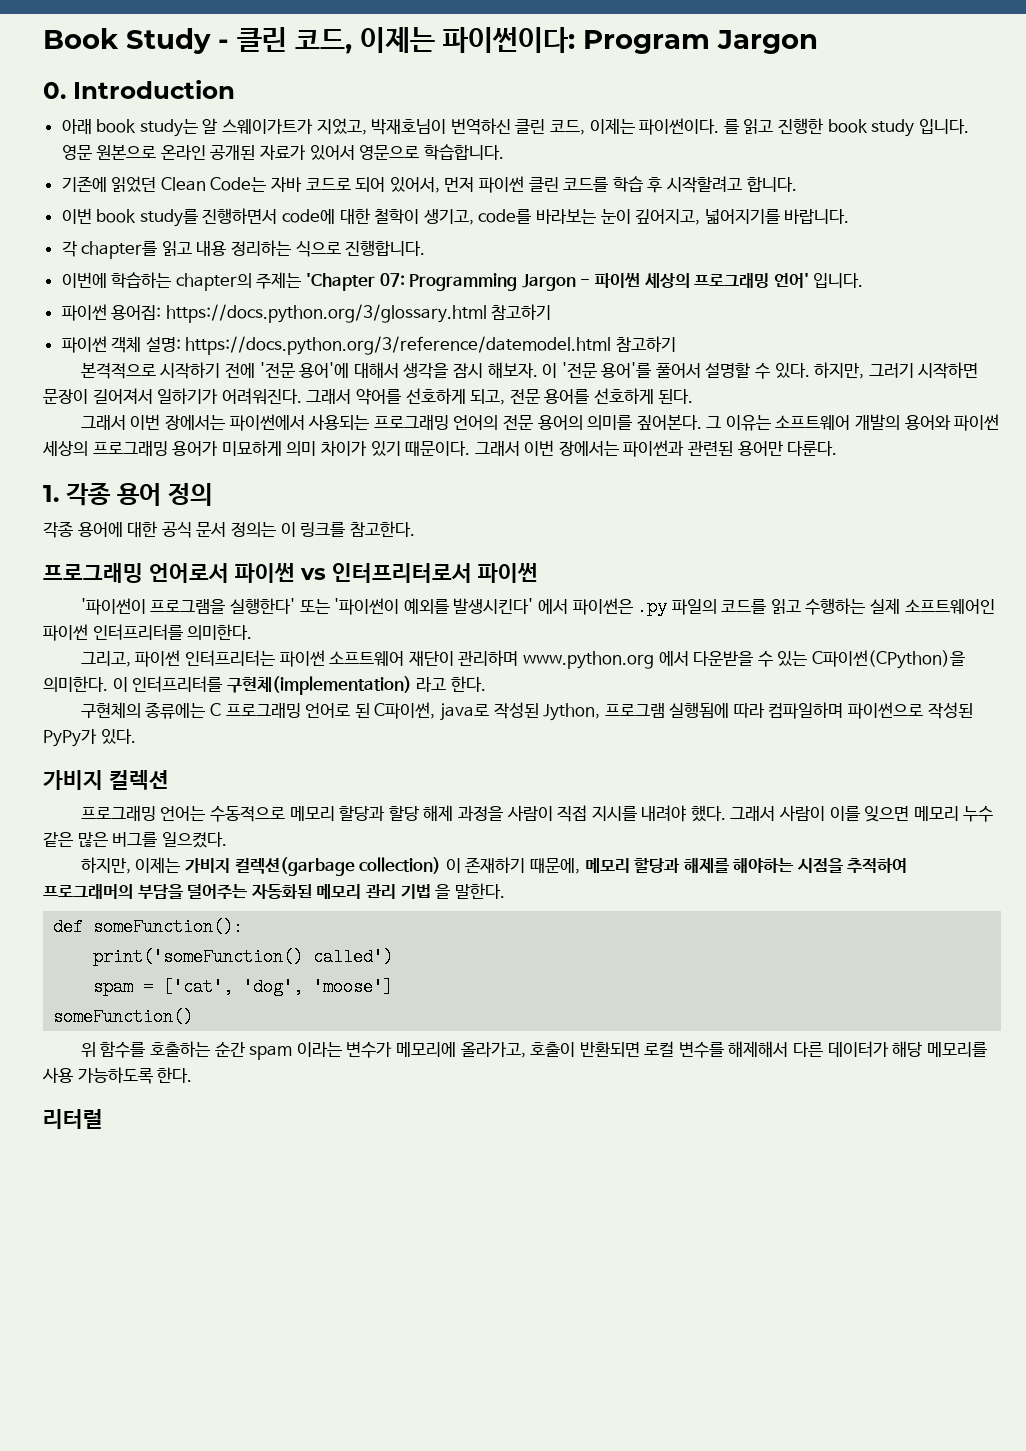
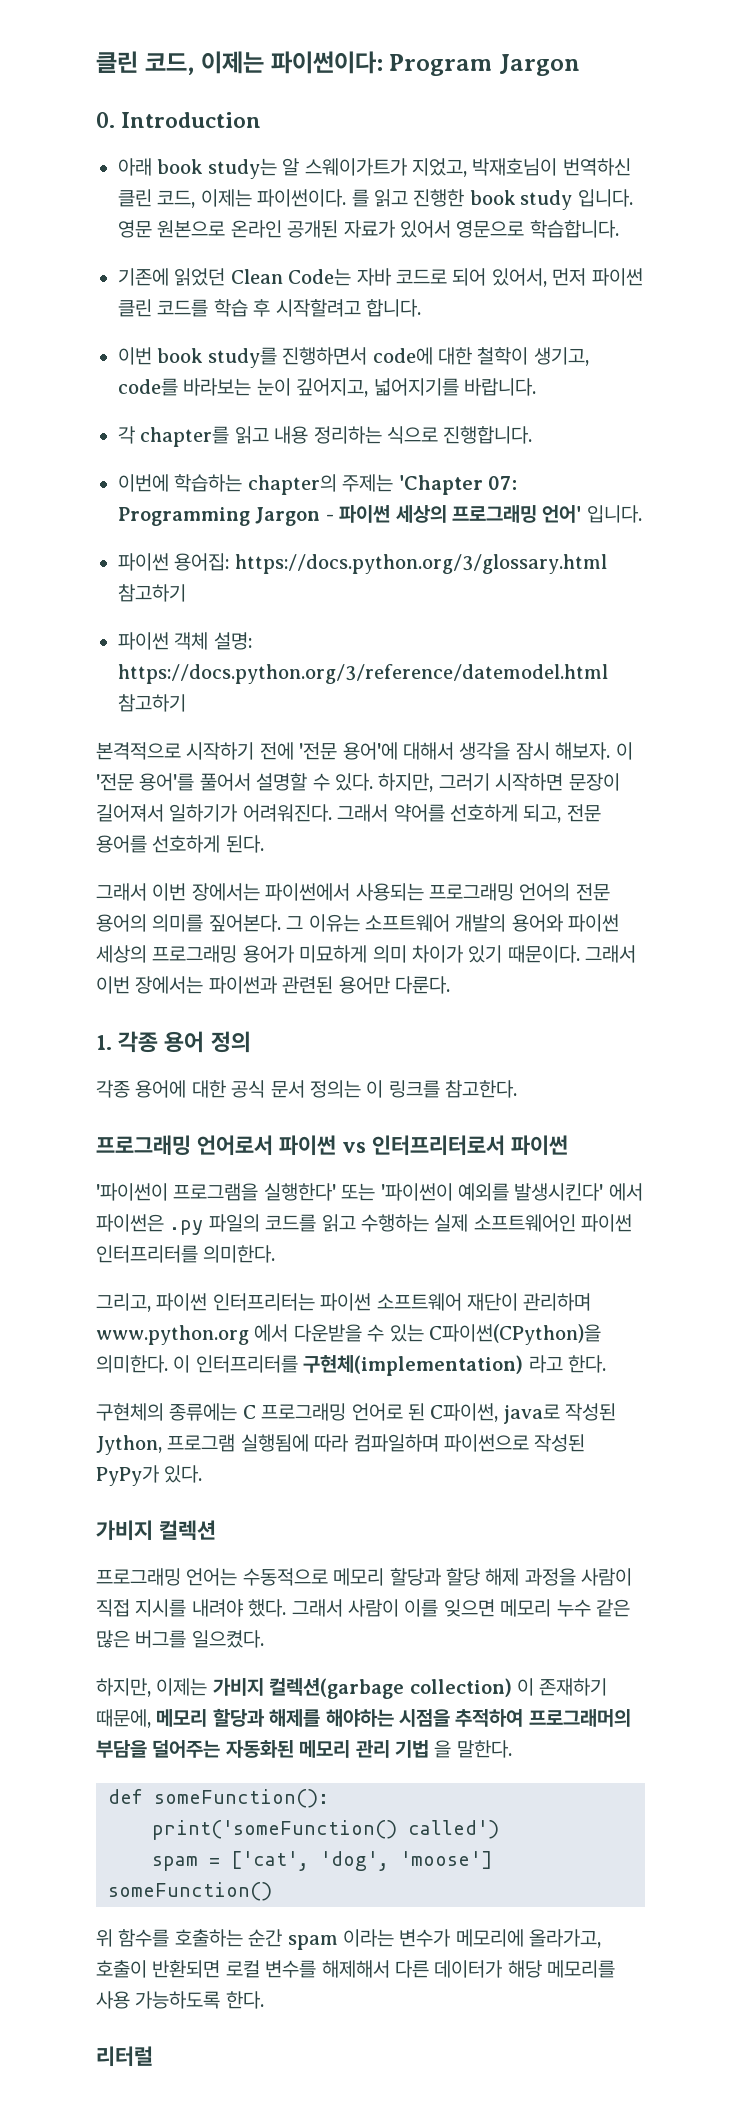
- Book Study - 클린 코드, 이제는 파이썬이다: Program Jargon
+ 클린 코드, 이제는 파이썬이다: Program Jargon

